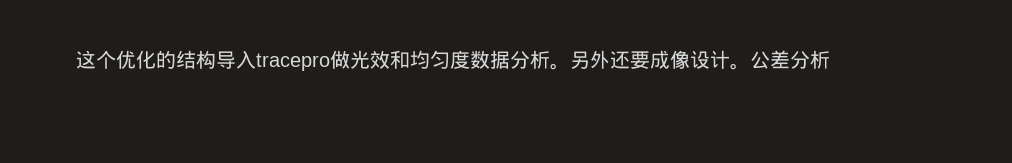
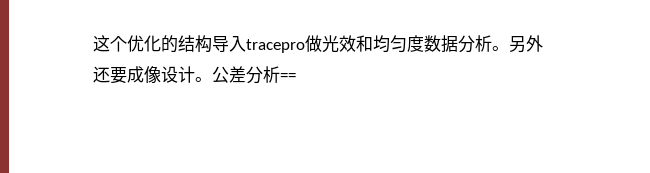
- 公差分析
+ 公差分析==

